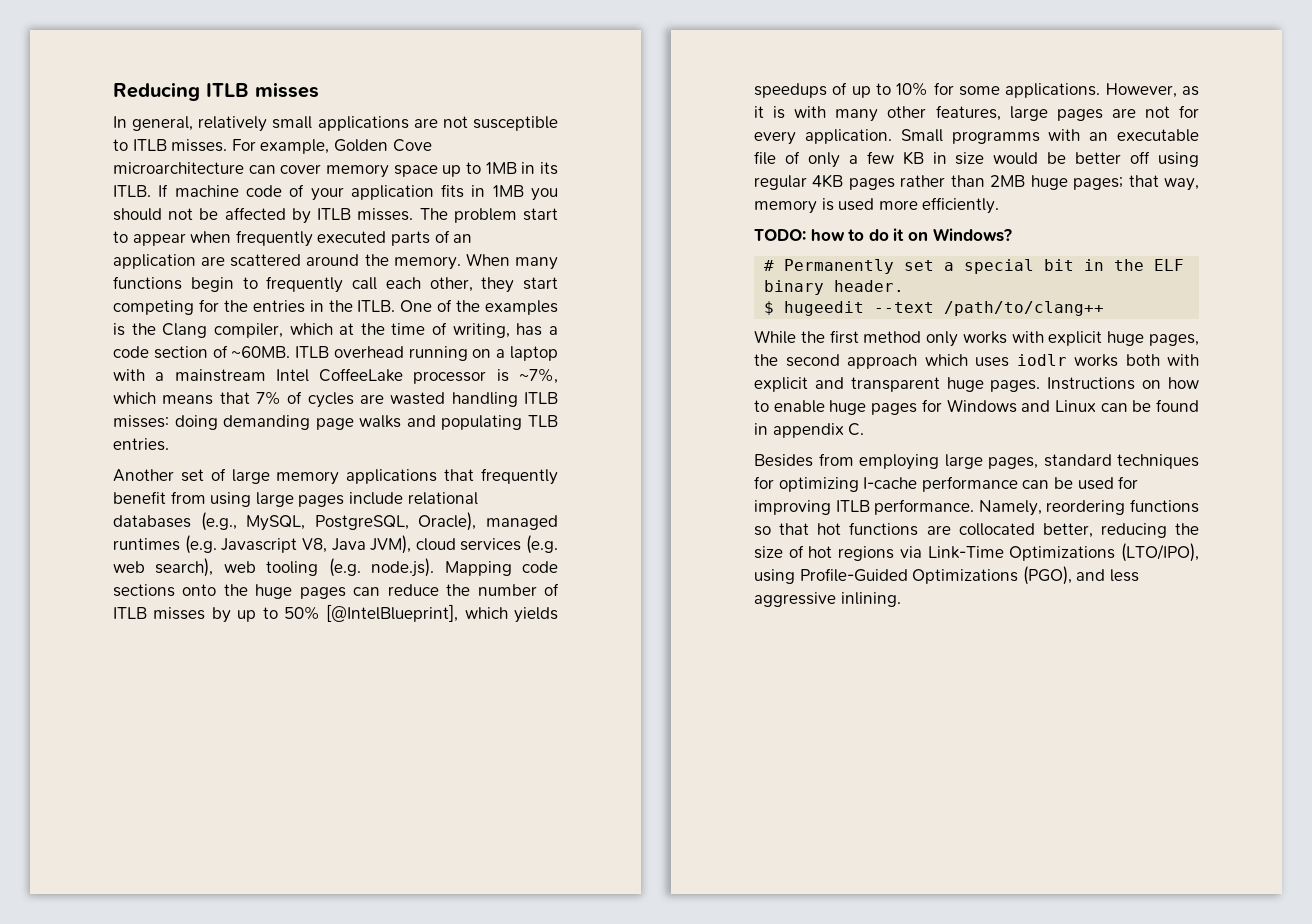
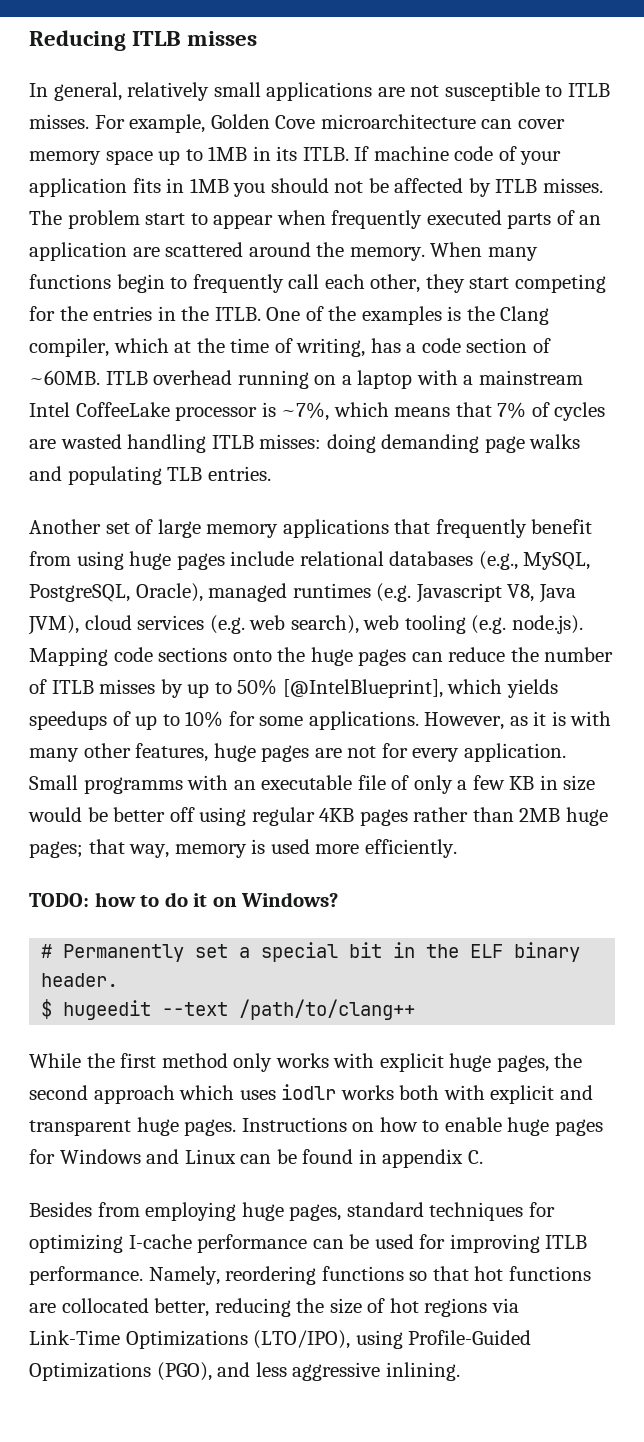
- Another set of large memory applications that frequently benefit from using large pages include relational databases (e.g., MySQL, PostgreSQL, Oracle), managed runtimes (e.g. Javascript V8, Java JVM), cloud services (e.g. web search), web tooling (e.g. node.js). Mapping code sections onto the huge pages can reduce the number of ITLB misses by up to 50% [@IntelBlueprint], which yields speedups of up to 10% for some applications.
+ Another set of large memory applications that frequently benefit from using huge pages include relational databases (e.g., MySQL, PostgreSQL, Oracle), managed runtimes (e.g. Javascript V8, Java JVM), cloud services (e.g. web search), web tooling (e.g. node.js). Mapping code sections onto the huge pages can reduce the number of ITLB misses by up to 50% [@IntelBlueprint], which yields speedups of up to 10% for some applications.
- However, as it is with many other features, large pages are not for every application.
+ However, as it is with many other features, huge pages are not for every application.
- Besides from employing large pages, standard techniques for optimizing I-cache performance can be used for improving ITLB performance.
+ Besides from employing huge pages, standard techniques for optimizing I-cache performance can be used for improving ITLB performance.

